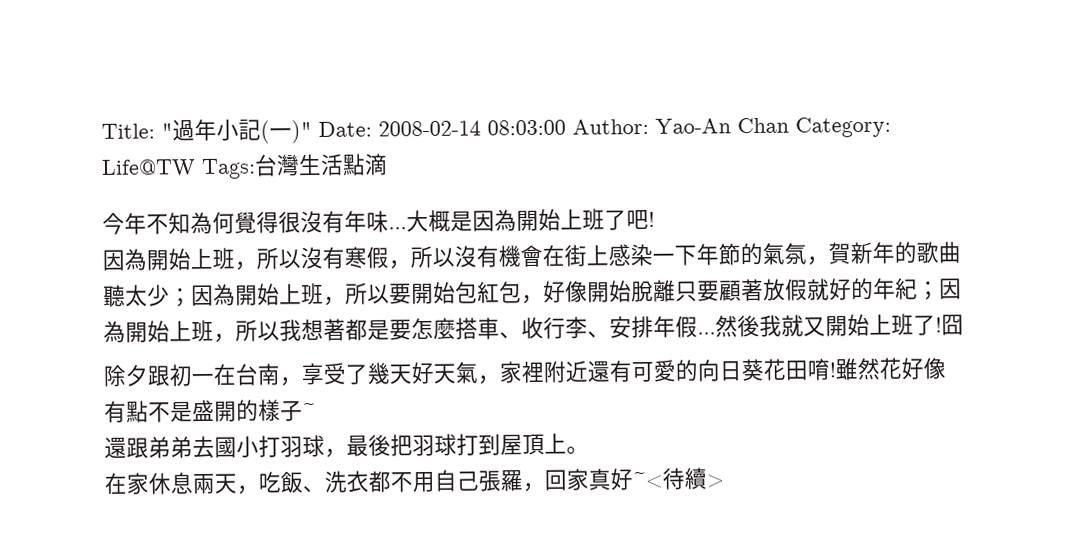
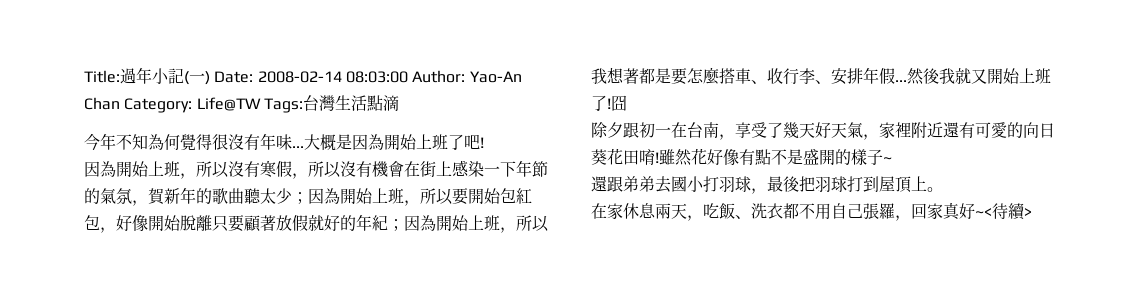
- Title: "過年小記(一)" Date: 2008-02-14 08:03:00 Author: Yao-An Chan Category: Life@TW Tags:台灣生活點滴
+ Title:過年小記(一) Date: 2008-02-14 08:03:00 Author: Yao-An Chan Category: Life@TW Tags:台灣生活點滴

